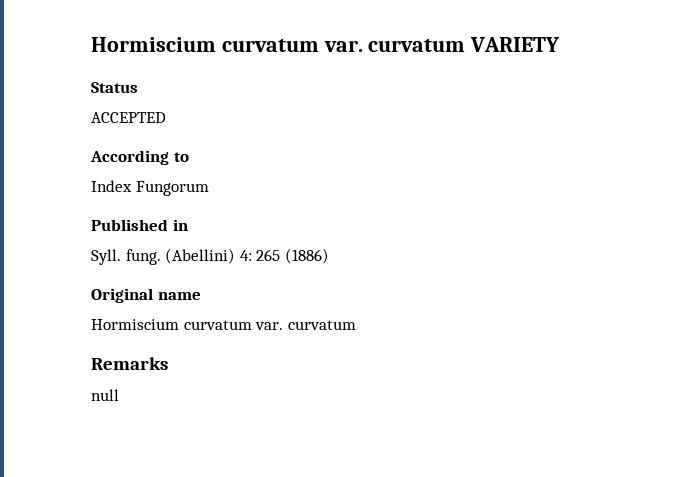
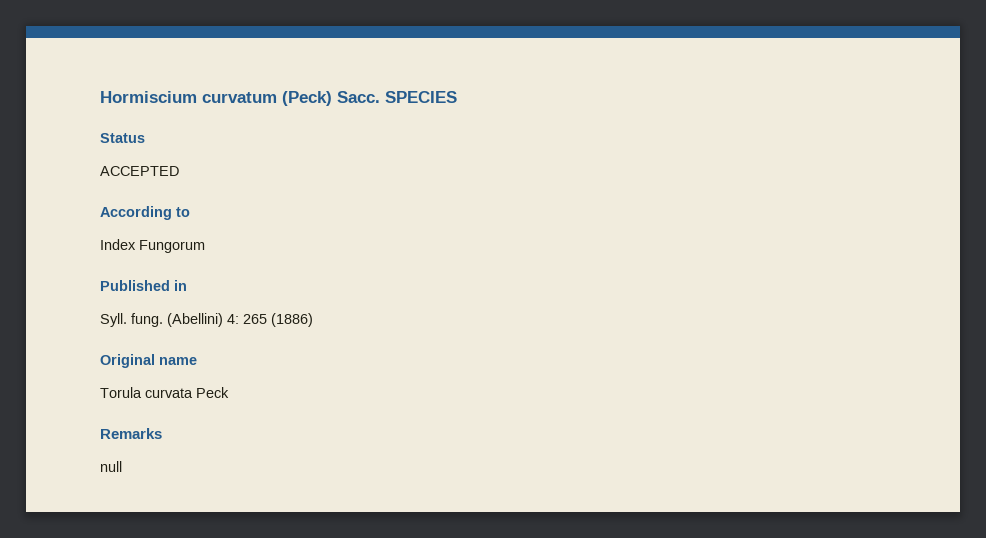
- Hormiscium curvatum var. curvatum VARIETY
+ Hormiscium curvatum (Peck) Sacc. SPECIES
  Original name
- Hormiscium curvatum var. curvatum
+ Torula curvata Peck

